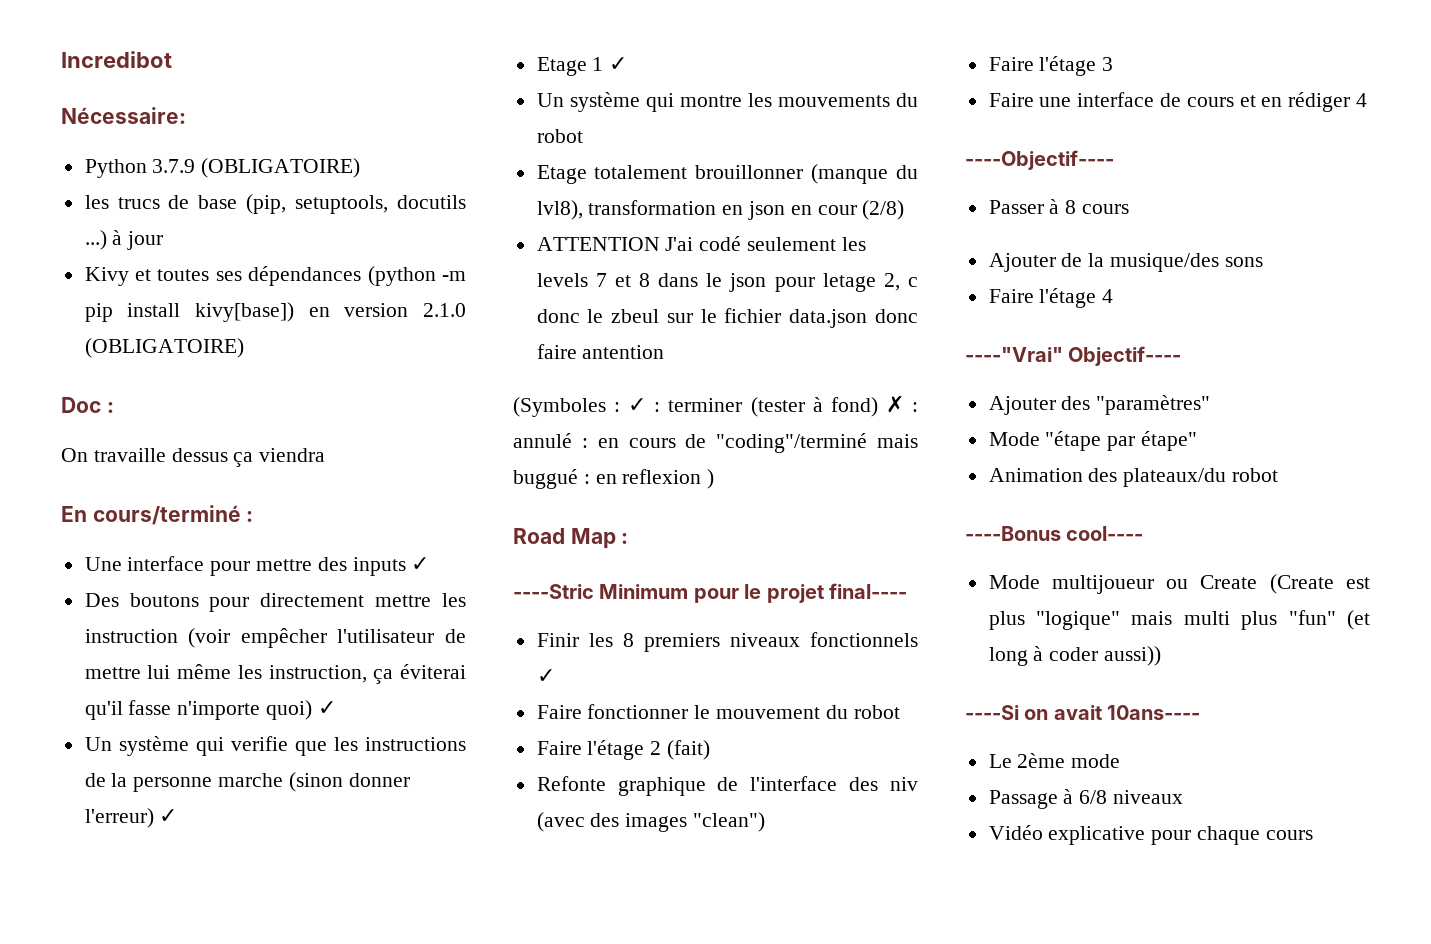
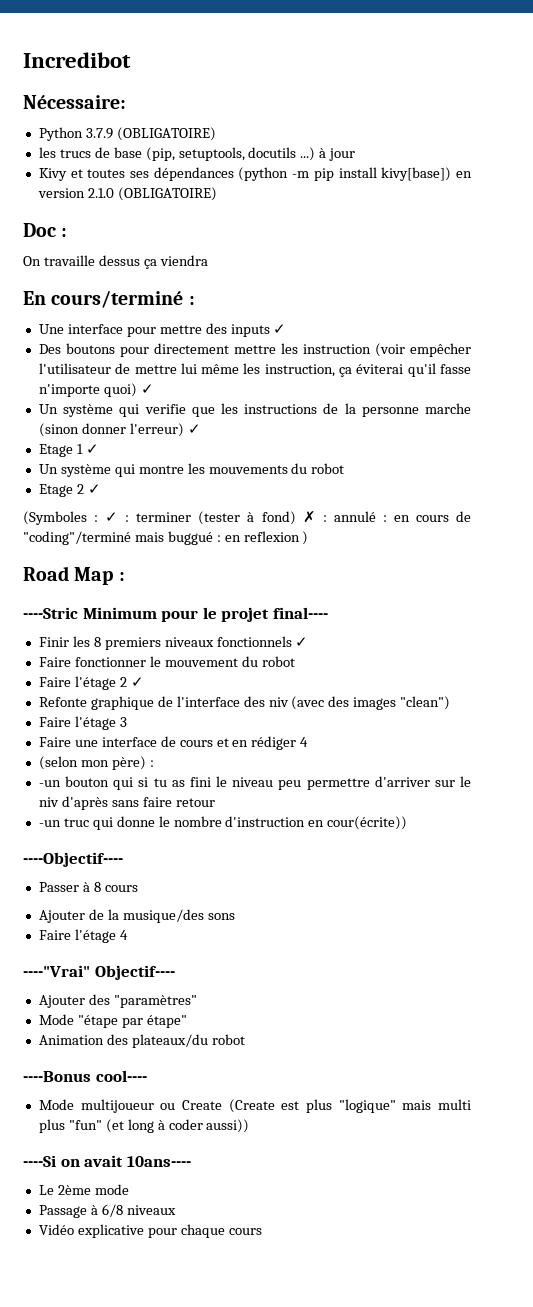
- Etage totalement brouillonner (manque du lvl8), transformation en json en cour (2/8)
- ATTENTION J'ai codé seulement les levels 7 et 8 dans le json pour letage 2, c donc le zbeul sur le fichier data.json donc faire antention
+ Etage 2 ✓
- Faire l'étage 2 (fait)
+ Faire l'étage 2 ✓
+ (selon mon père) :
+ -un bouton qui si tu as fini le niveau peu permettre d'arriver sur le niv d'après sans faire retour
+ -un truc qui donne le nombre d'instruction en cour(écrite))

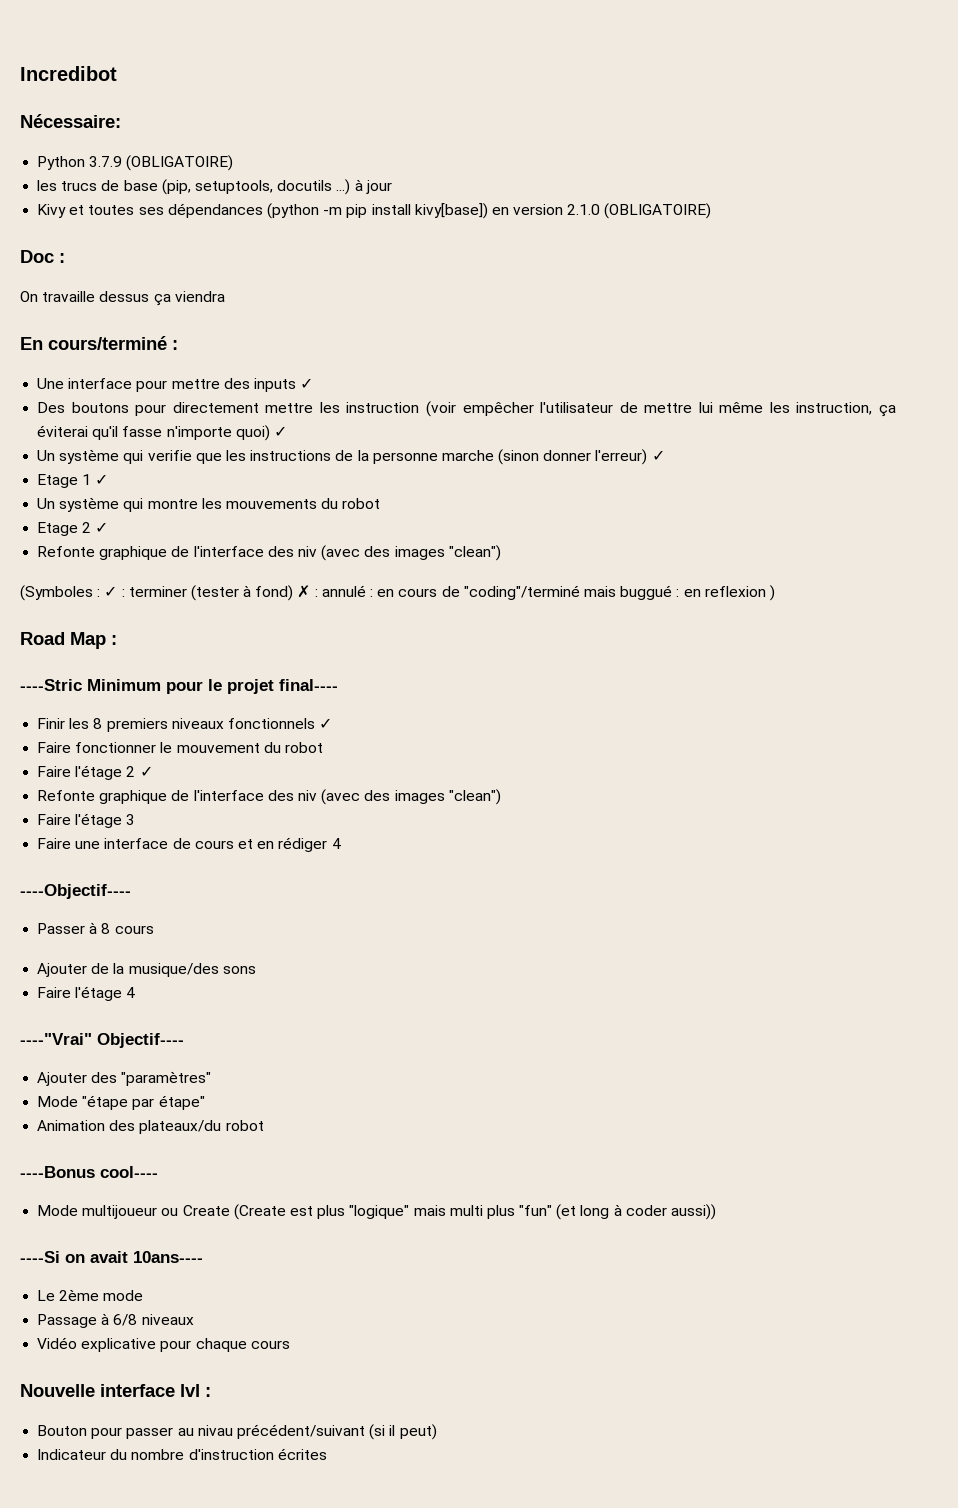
  Etage 2 ✓
+ Refonte graphique de l'interface des niv (avec des images "clean")
- (selon mon père) :
- -un bouton qui si tu as fini le niveau peu permettre d'arriver sur le niv d'après sans faire retour
- -un truc qui donne le nombre d'instruction en cour(écrite))
+ Nouvelle interface lvl :
+ Bouton pour passer au nivau précédent/suivant (si il peut)
+ Indicateur du nombre d'instruction écrites

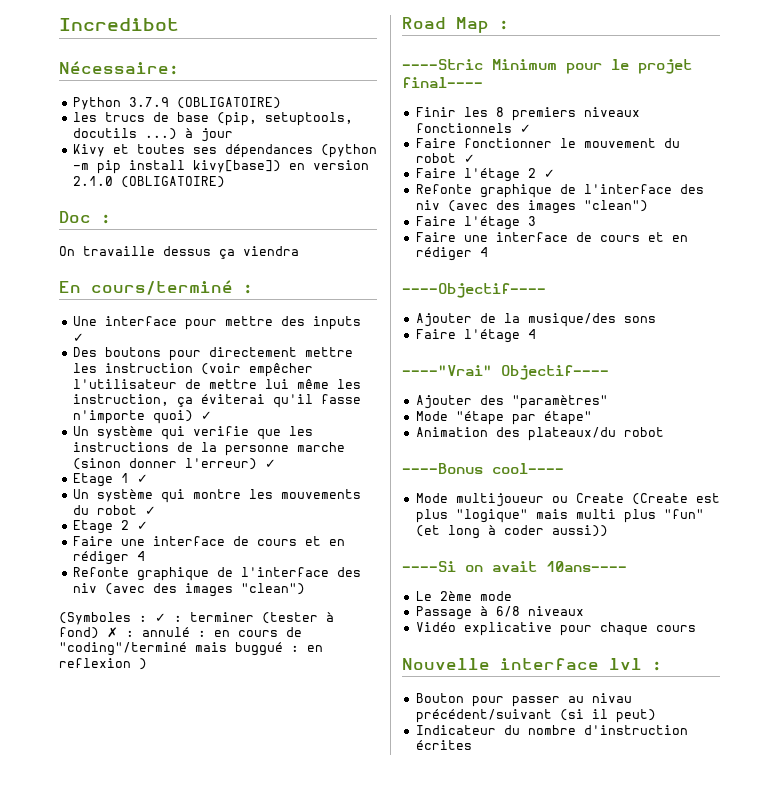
- Un système qui montre les mouvements du robot
+ Un système qui montre les mouvements du robot ✓
  Etage 2 ✓
+ Faire une interface de cours et en rédiger 4
- Faire fonctionner le mouvement du robot
+ Faire fonctionner le mouvement du robot ✓
- Passer à 8 cours

